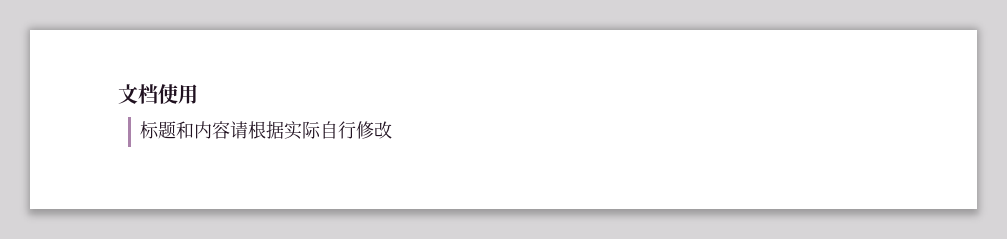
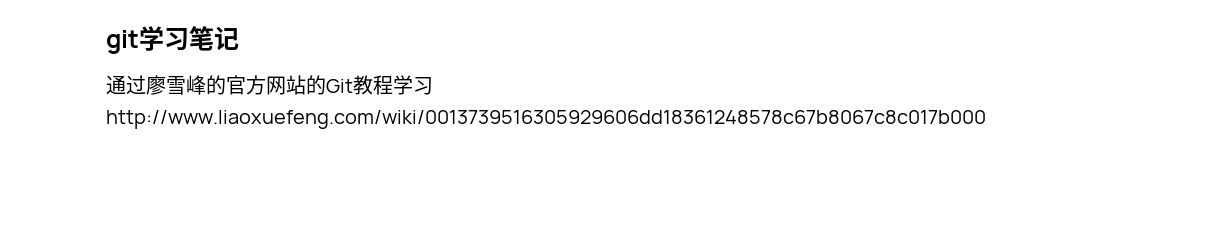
- 文档使用
- 标题和内容请根据实际自行修改
+ git学习笔记
+ 通过廖雪峰的官方网站的Git教程学习http://www.liaoxuefeng.com/wiki/0013739516305929606dd18361248578c67b8067c8c017b000

